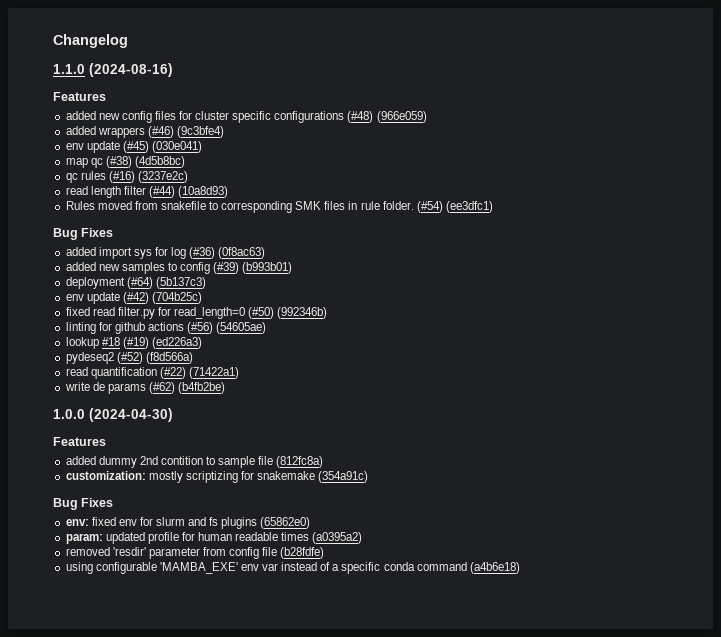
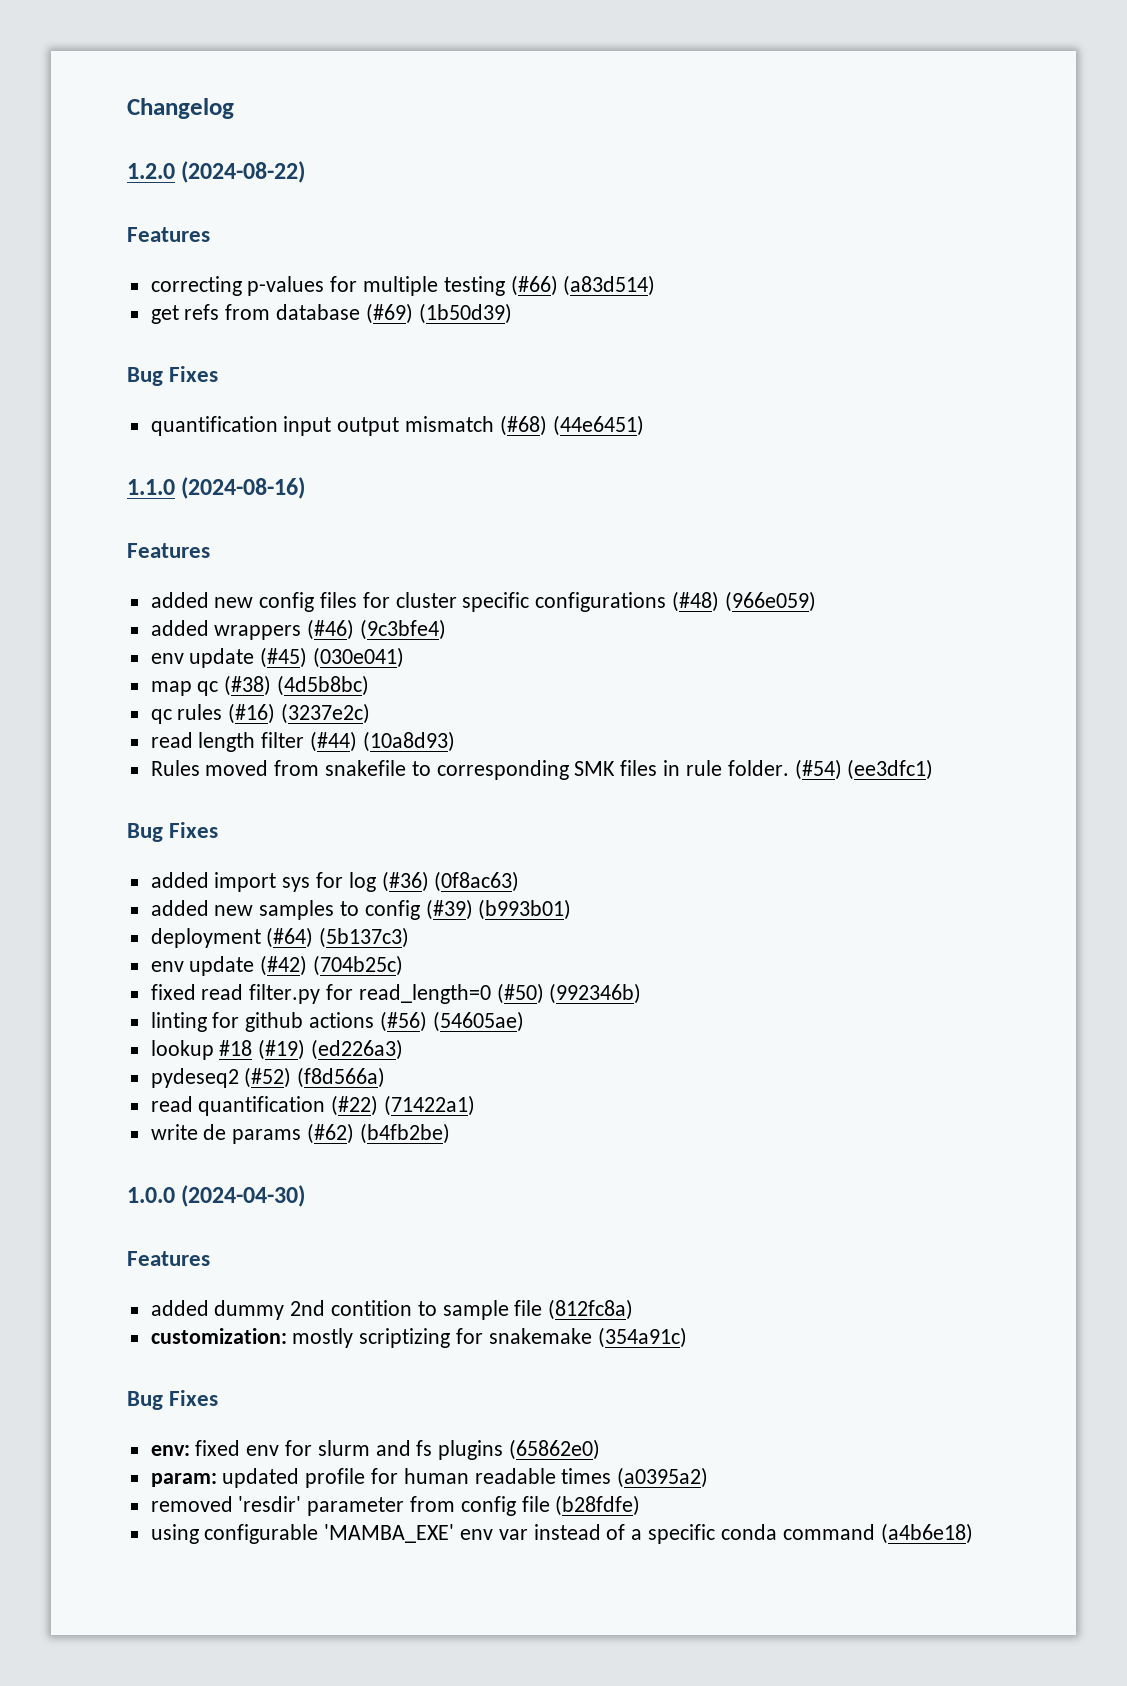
+ 1.2.0 (2024-08-22)
+ Features
+ correcting p-values for multiple testing (#66) (a83d514)
+ get refs from database (#69) (1b50d39)
+ Bug Fixes
+ quantification input output mismatch (#68) (44e6451)

